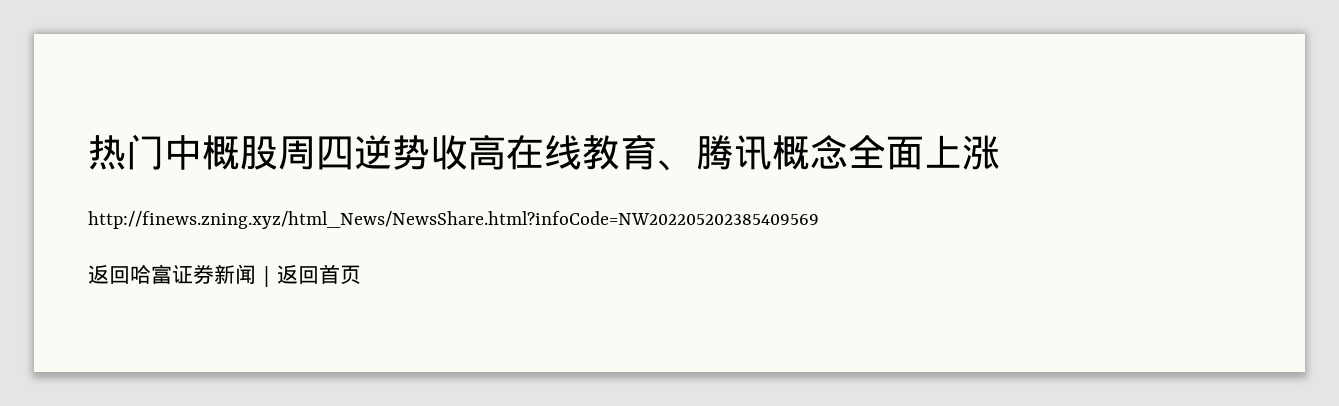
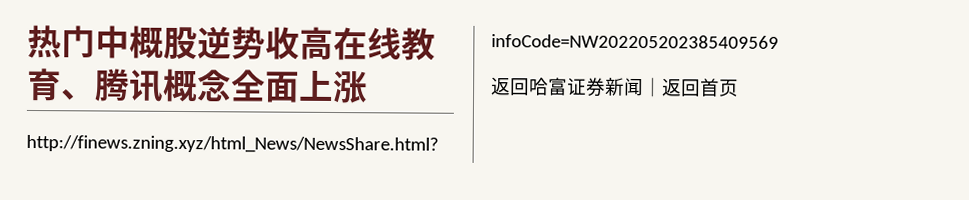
- 热门中概股周四逆势收高在线教育、腾讯概念全面上涨
+ 热门中概股逆势收高在线教育、腾讯概念全面上涨

